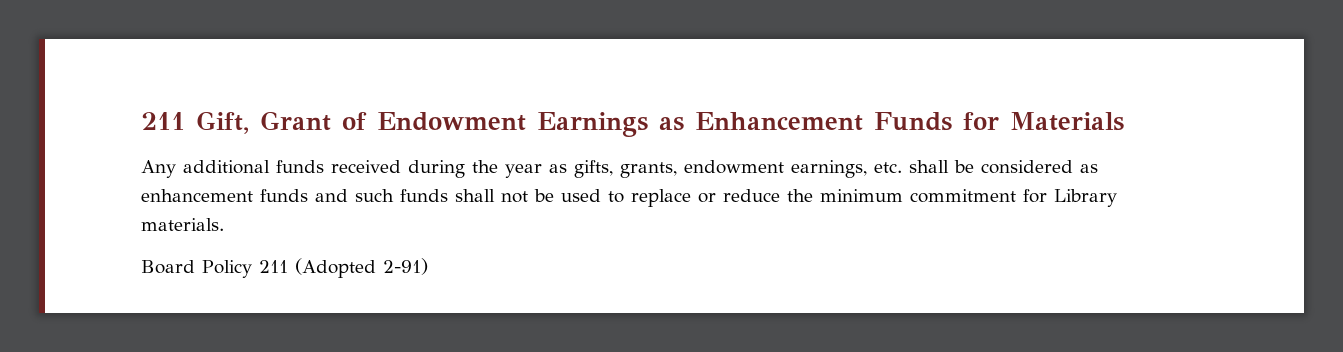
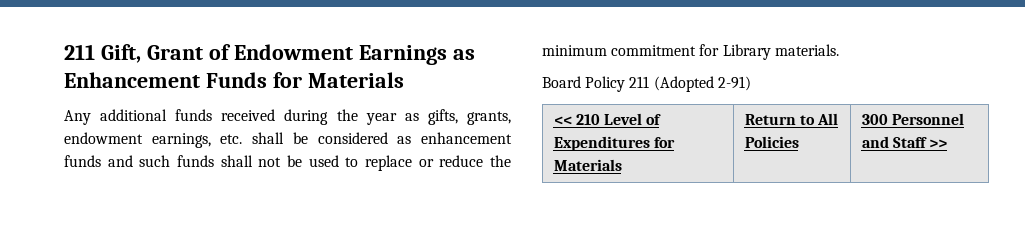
+ << 210 Level of Expenditures for Materials | Return to All Policies | 300 Personnel and Staff >>

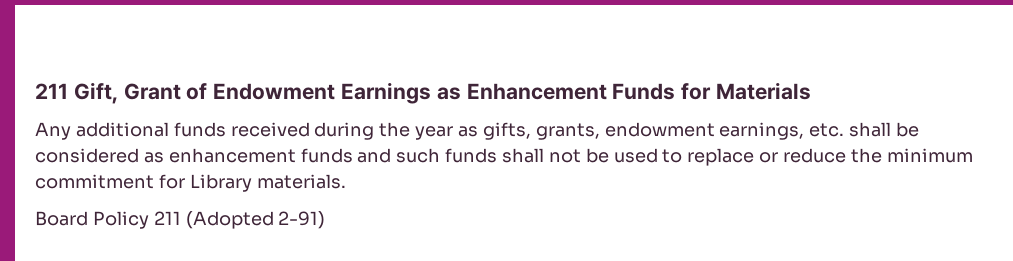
- << 210 Level of Expenditures for Materials | Return to All Policies | 300 Personnel and Staff >>

